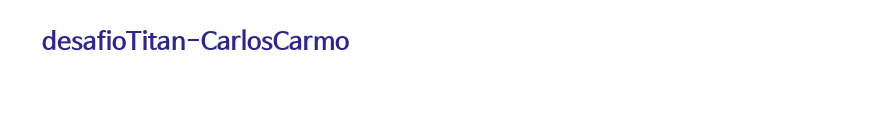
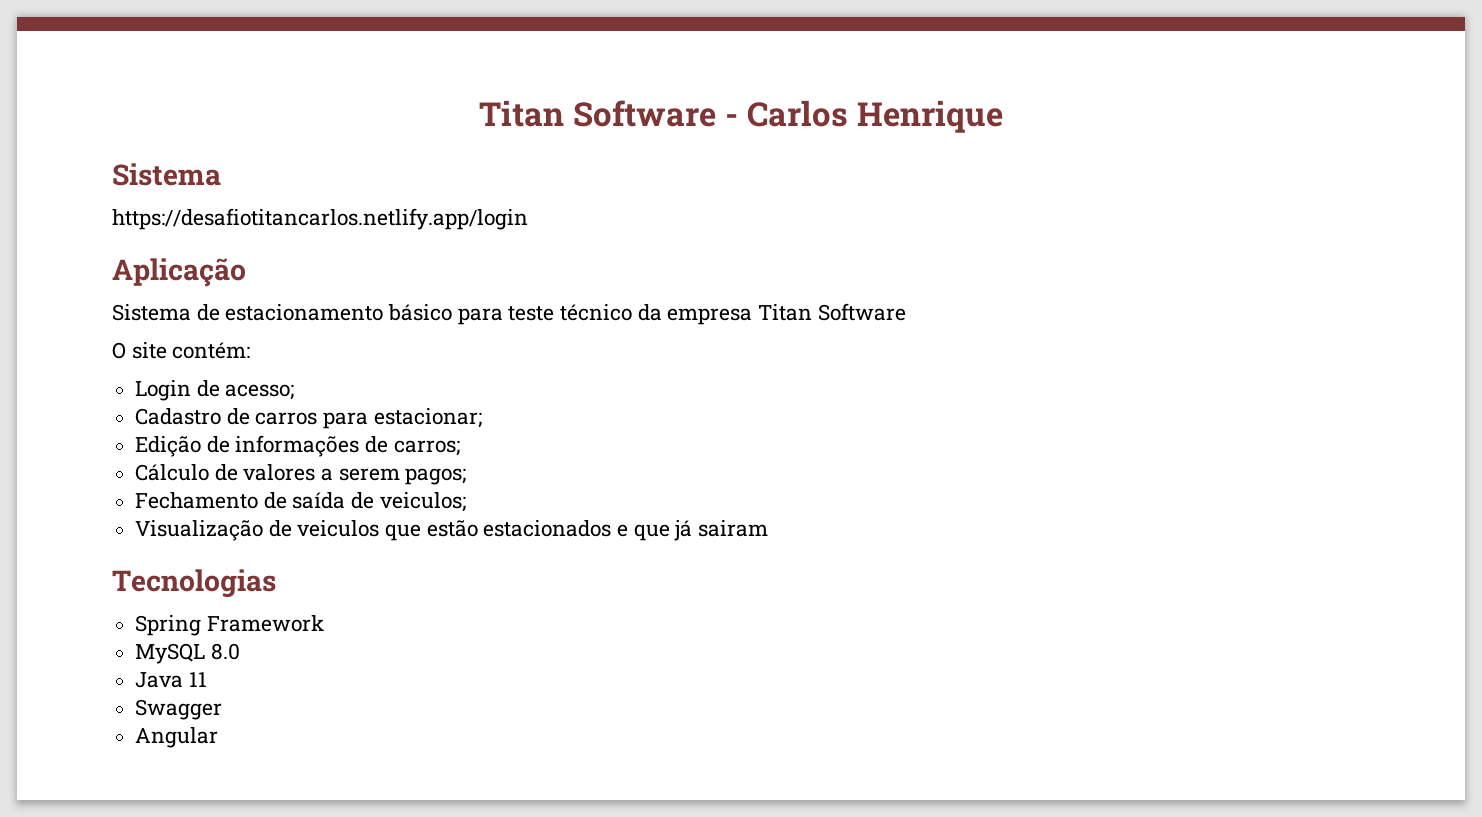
- desafioTitan-CarlosCarmo
+ Titan Software - Carlos Henrique
+ Sistema
+ https://desafiotitancarlos.netlify.app/login
+ Aplicação
+ Sistema de estacionamento básico para teste técnico da empresa Titan Software
+ O site contém:
+ Login de acesso;
+ Cadastro de carros para estacionar;
+ Edição de informações de carros;
+ Cálculo de valores a serem pagos;
+ Fechamento de saída de veiculos;
+ Visualização de veiculos que estão estacionados e que já sairam
+ Tecnologias
+ Spring Framework
+ MySQL 8.0
+ Java 11
+ Swagger
+ Angular

